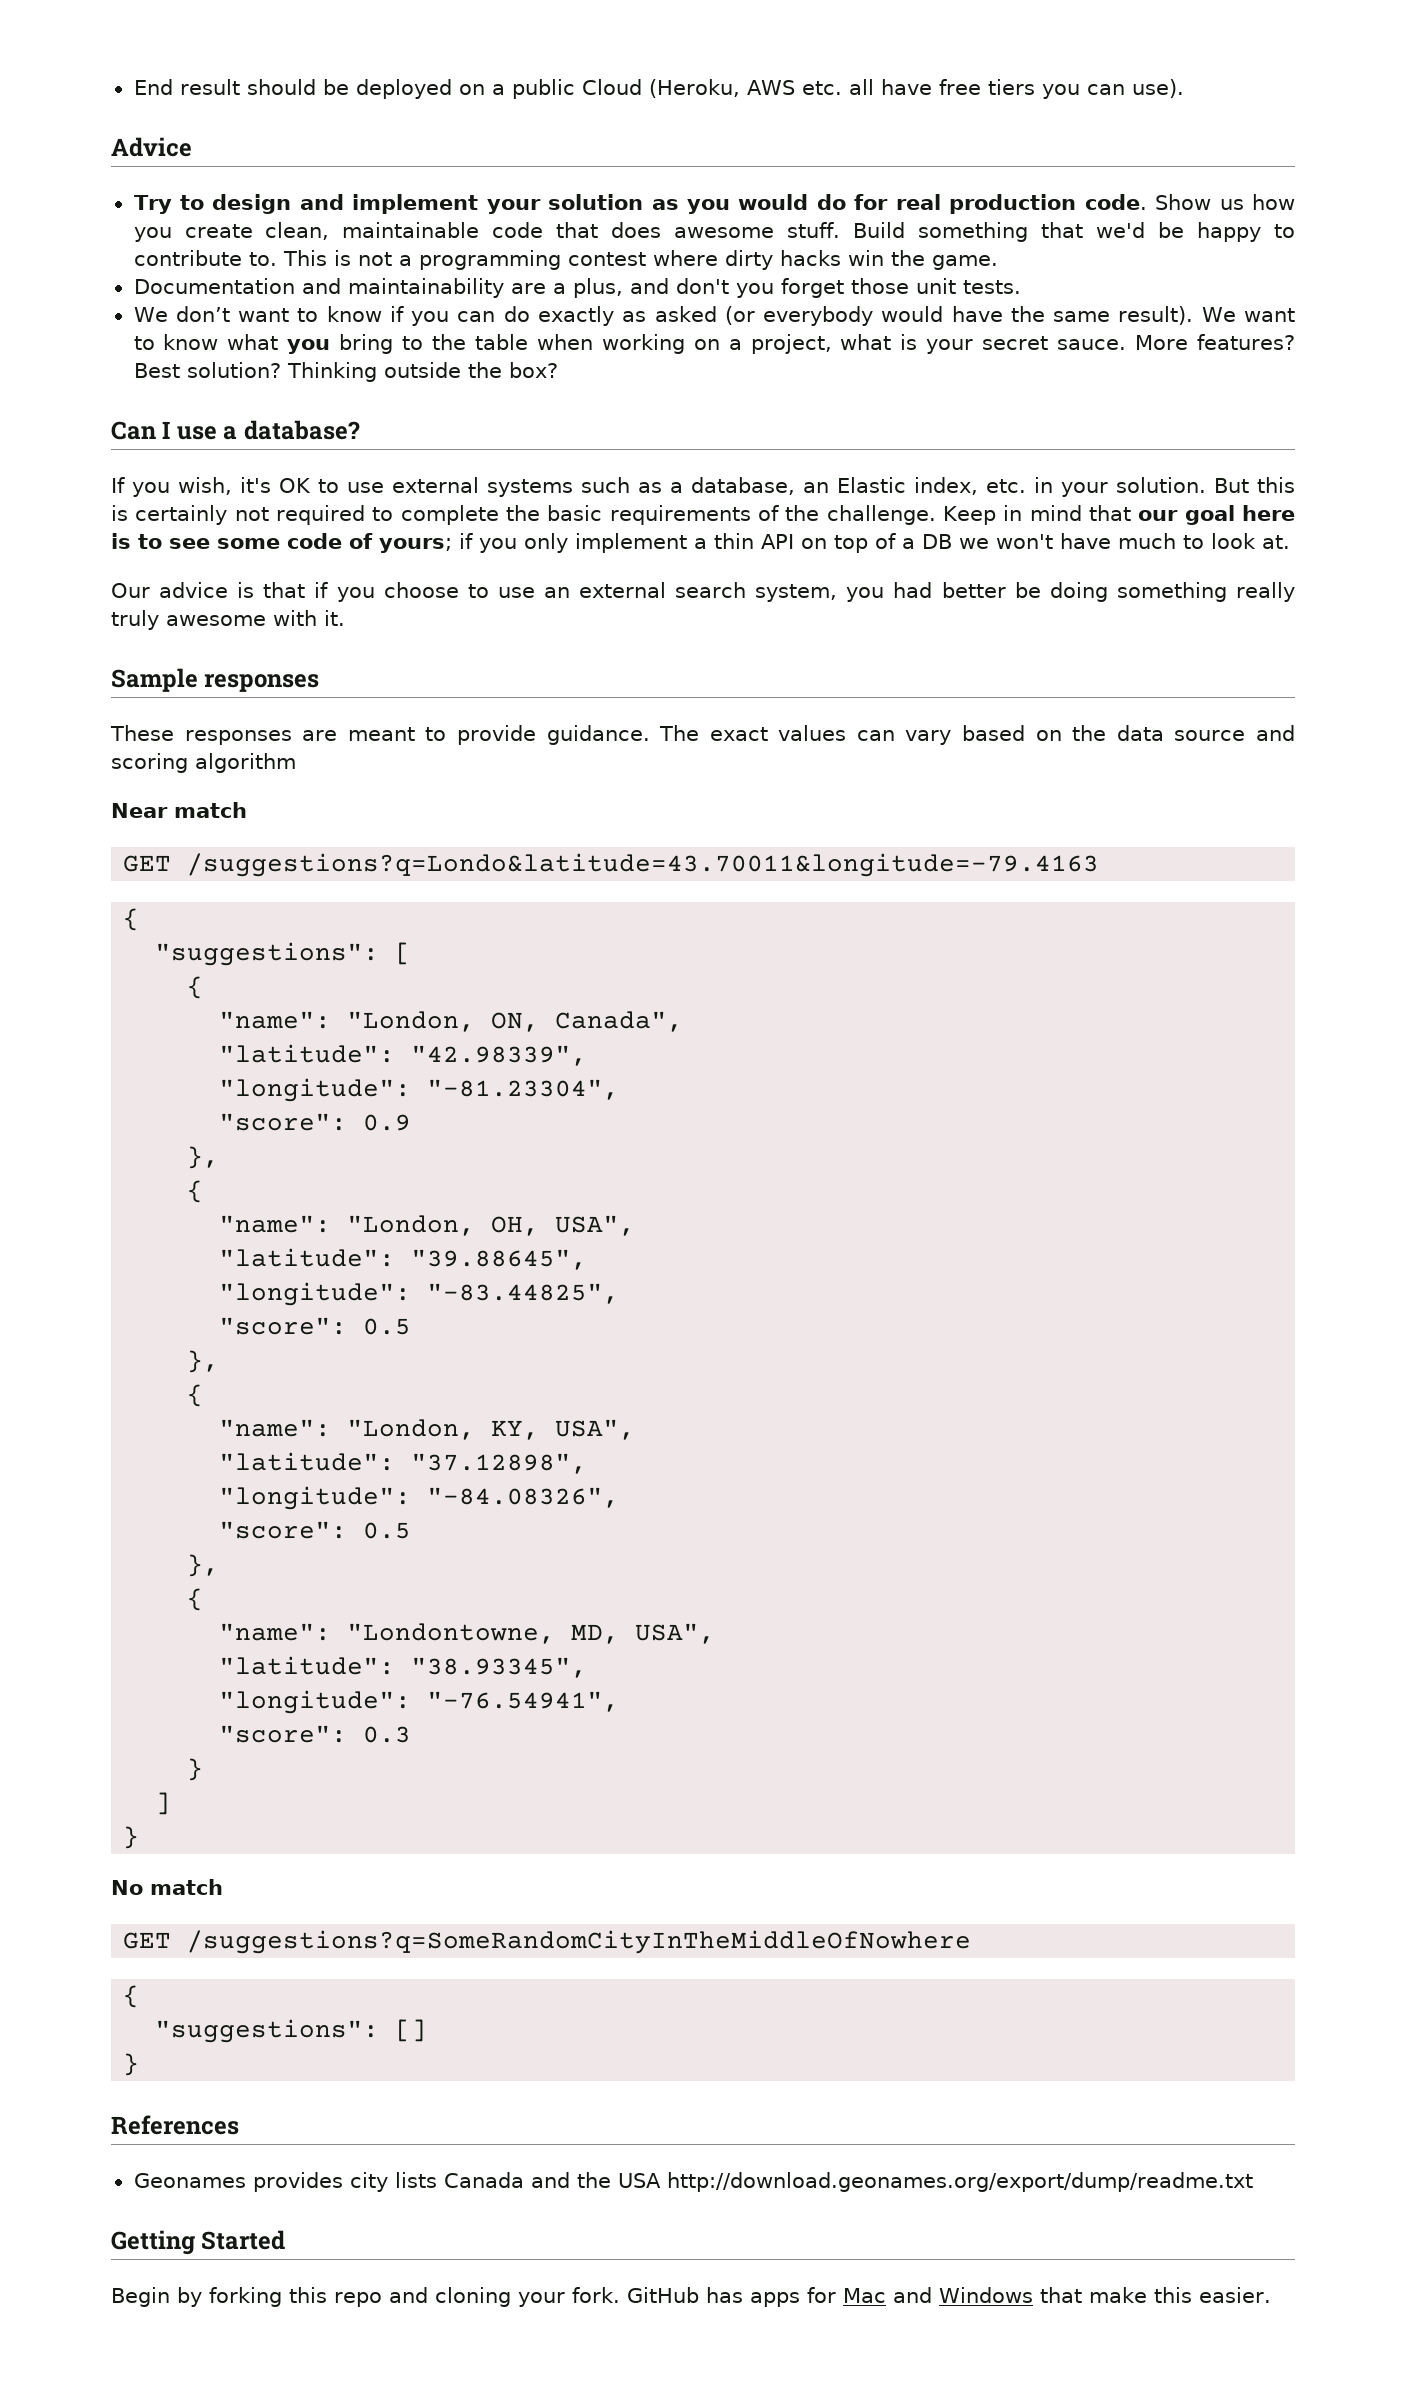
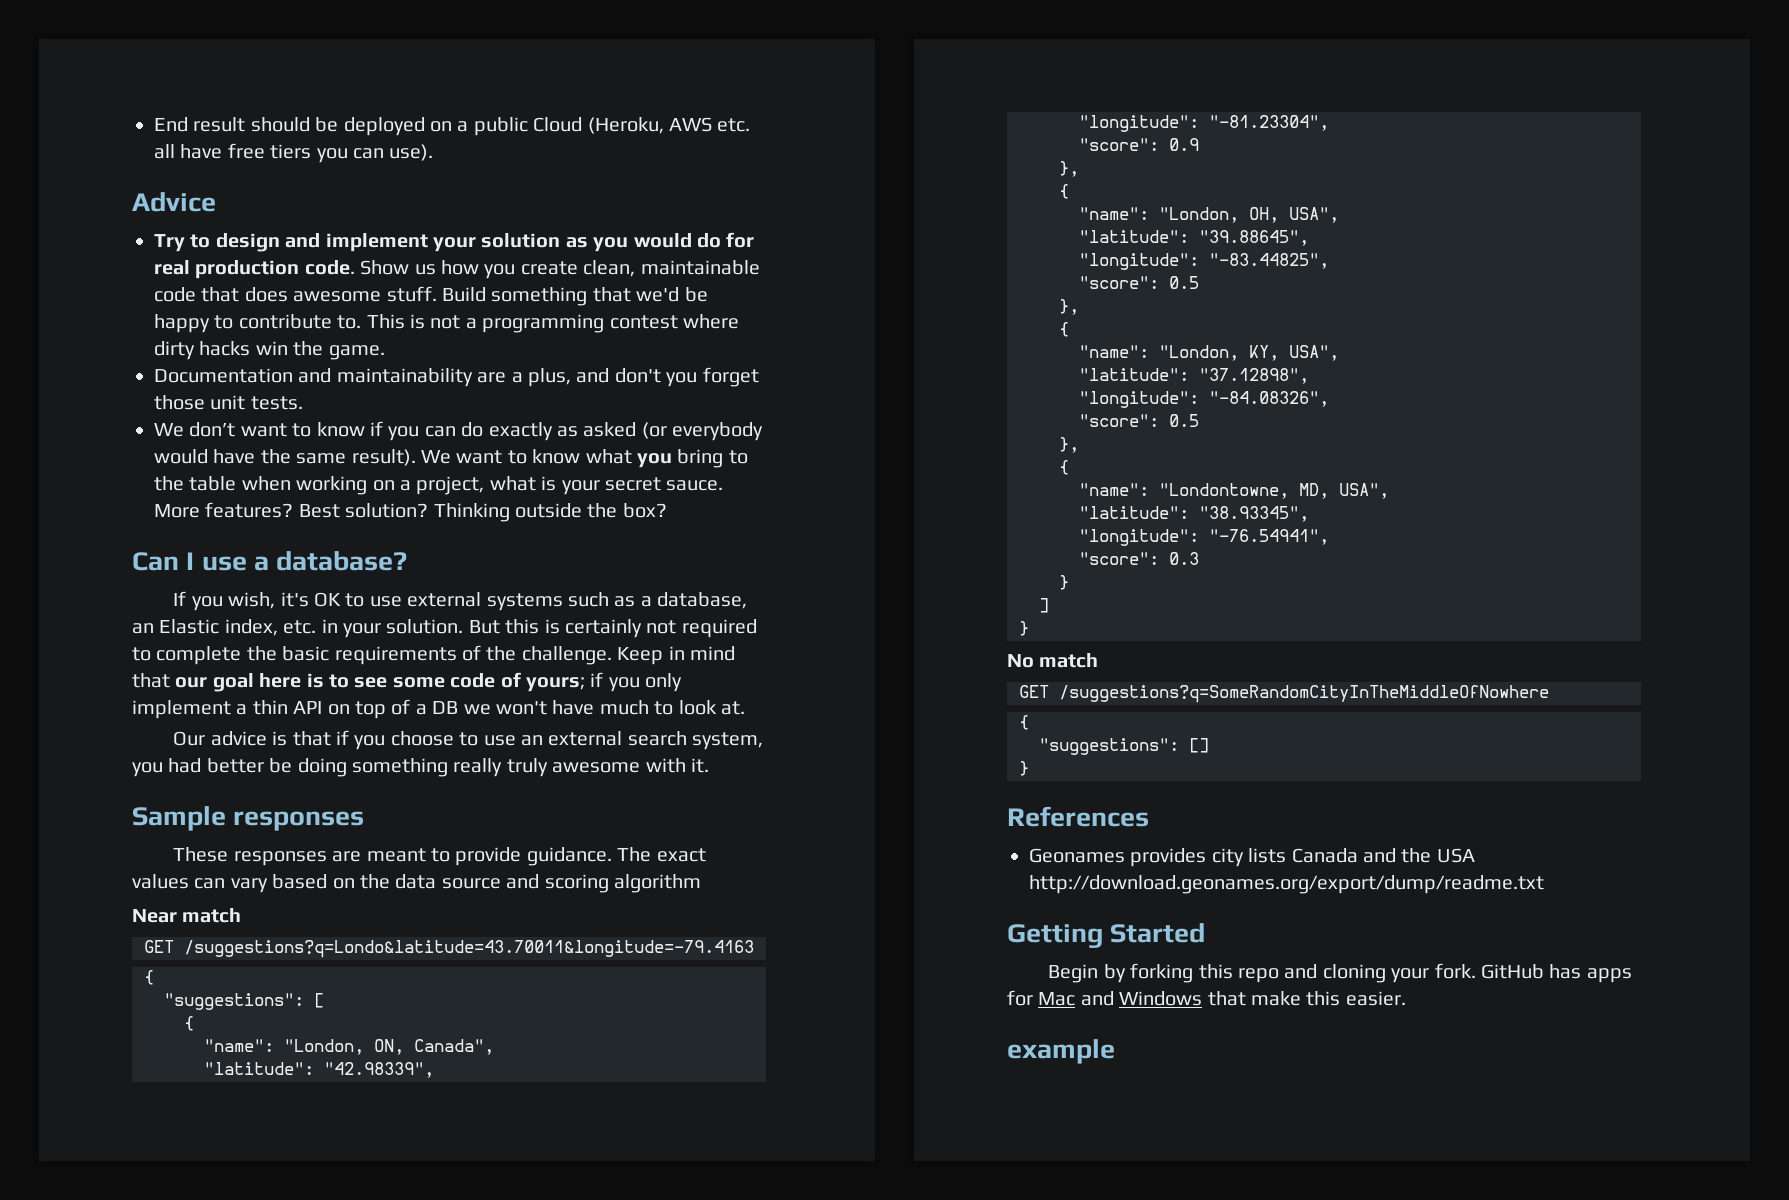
+ example

